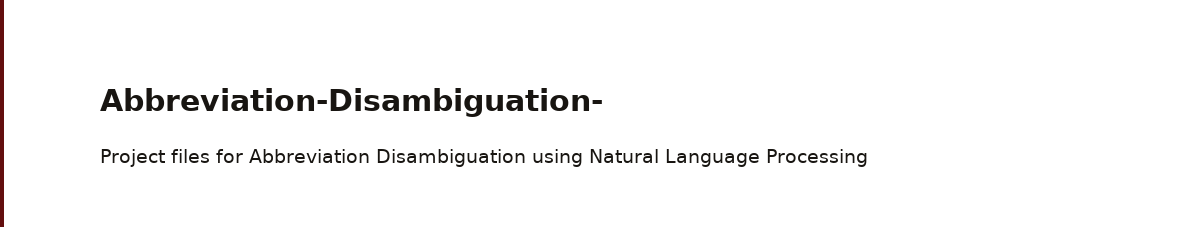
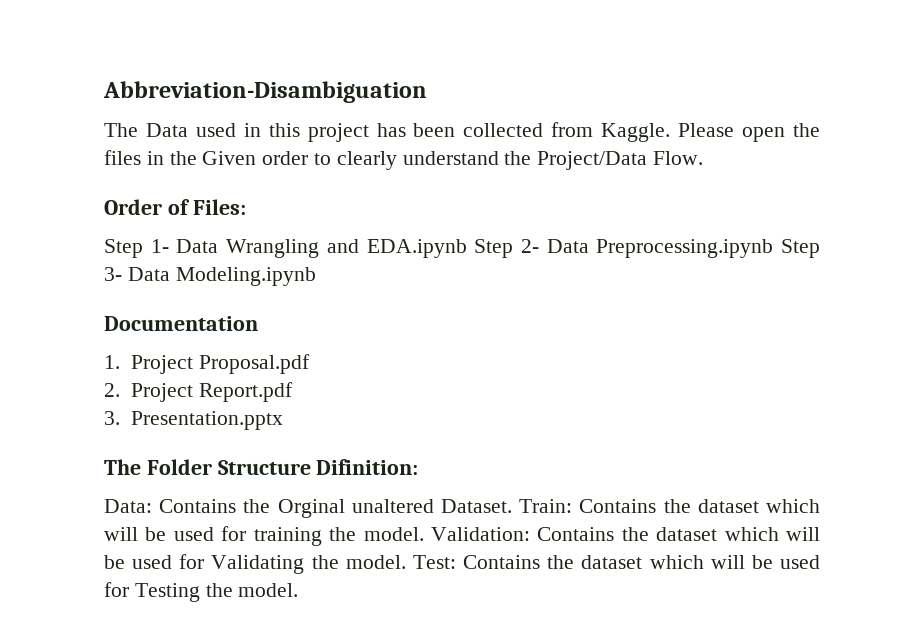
- Abbreviation-Disambiguation-
- Project files for Abbreviation Disambiguation using Natural Language Processing
+ Abbreviation-Disambiguation
+ The Data used in this project has been collected from Kaggle. Please open the files in the Given order to clearly understand the Project/Data Flow.
+ Order of Files:
+ Step 1- Data Wrangling and EDA.ipynb Step 2- Data Preprocessing.ipynb Step 3- Data Modeling.ipynb
+ Documentation
+ 1. Project Proposal.pdf
+ 2. Project Report.pdf
+ 3. Presentation.pptx
+ The Folder Structure Difinition:
+ Data: Contains the Orginal unaltered Dataset. Train: Contains the dataset which will be used for training the model. Validation: Contains the dataset which will be used for Validating the model. Test: Contains the dataset which will be used for Testing the model.

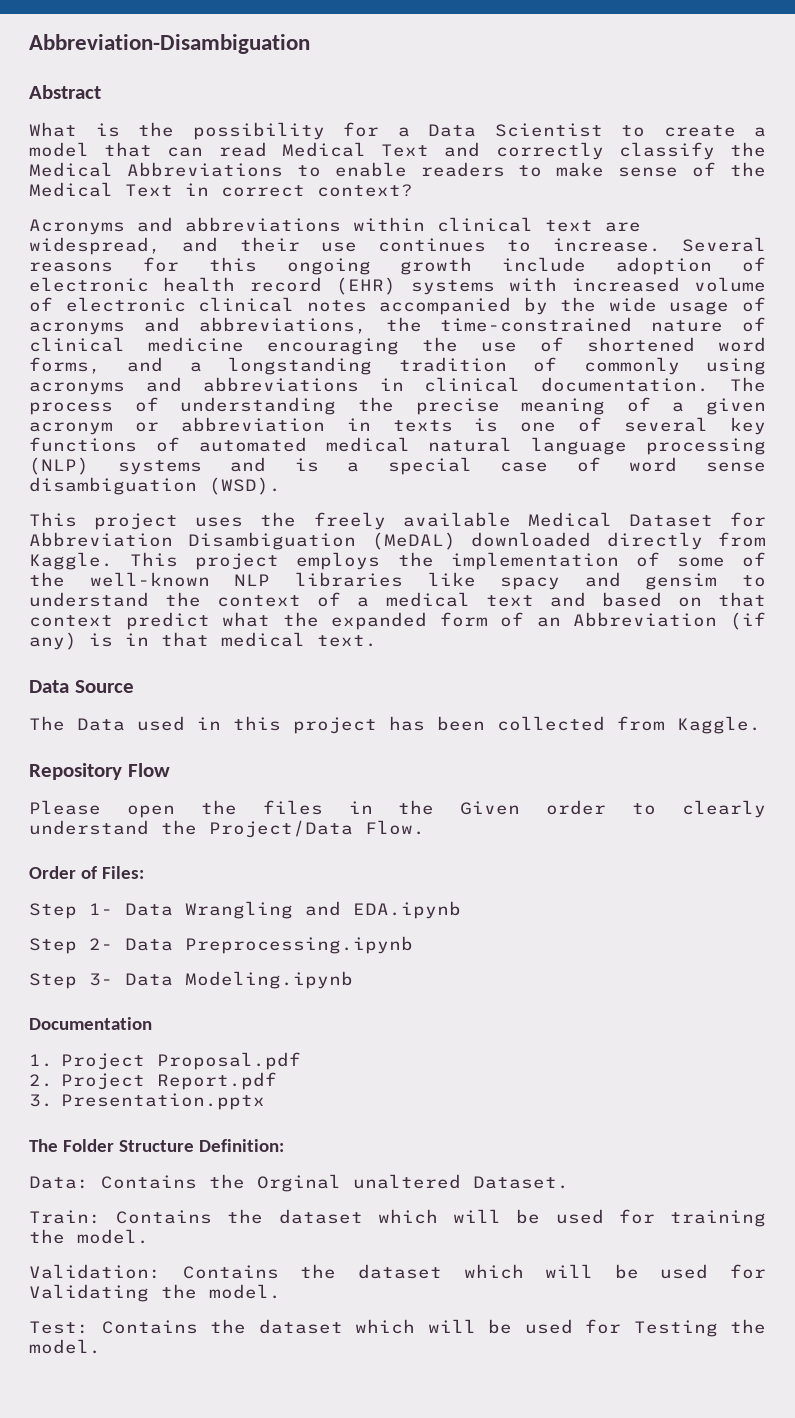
+ Abstract
+ What is the possibility for a Data Scientist to create a model that can read Medical Text and correctly classify the Medical Abbreviations to enable readers to make sense of the Medical Text in correct context?
+ Acronyms and abbreviations within clinical text are widespread, and their use continues to increase. Several reasons for this ongoing growth include adoption of electronic health record (EHR) systems with increased volume of electronic clinical notes accompanied by the wide usage of acronyms and abbreviations, the time-constrained nature of clinical medicine encouraging the use of shortened word forms, and a longstanding tradition of commonly using acronyms and abbreviations in clinical documentation. The process of understanding the precise meaning of a given acronym or abbreviation in texts is one of several key functions of automated medical natural language processing (NLP) systems and is a special case of word sense disambiguation (WSD).
+ This project uses the freely available Medical Dataset for Abbreviation Disambiguation (MeDAL) downloaded directly from Kaggle. This project employs the implementation of some of the well-known NLP libraries like spacy and gensim to understand the context of a medical text and based on that context predict what the expanded form of an Abbreviation (if any) is in that medical text.
+ Data Source
- The Data used in this project has been collected from Kaggle. Please open the files in the Given order to clearly understand the Project/Data Flow.
+ The Data used in this project has been collected from Kaggle.
+ Repository Flow
+ Please open the files in the Given order to clearly understand the Project/Data Flow.
- Step 1- Data Wrangling and EDA.ipynb Step 2- Data Preprocessing.ipynb Step 3- Data Modeling.ipynb
+ Step 1- Data Wrangling and EDA.ipynb
+ Step 2- Data Preprocessing.ipynb
+ Step 3- Data Modeling.ipynb
- The Folder Structure Difinition:
+ The Folder Structure Definition:
- Data: Contains the Orginal unaltered Dataset. Train: Contains the dataset which will be used for training the model. Validation: Contains the dataset which will be used for Validating the model. Test: Contains the dataset which will be used for Testing the model.
+ Data: Contains the Orginal unaltered Dataset.
+ Train: Contains the dataset which will be used for training the model.
+ Validation: Contains the dataset which will be used for Validating the model.
+ Test: Contains the dataset which will be used for Testing the model.

